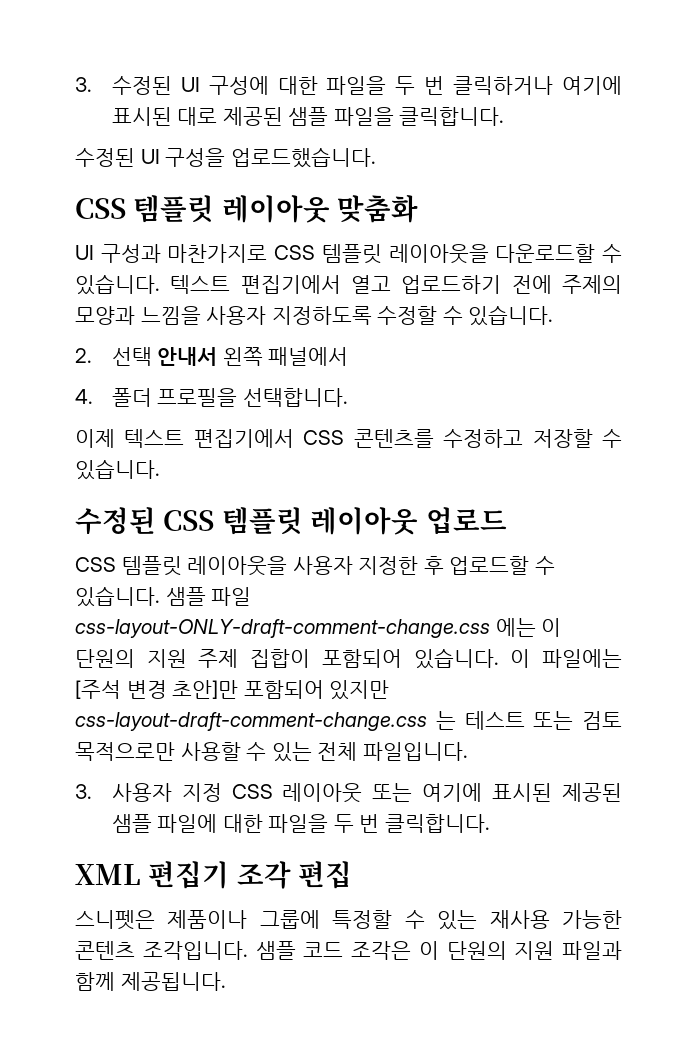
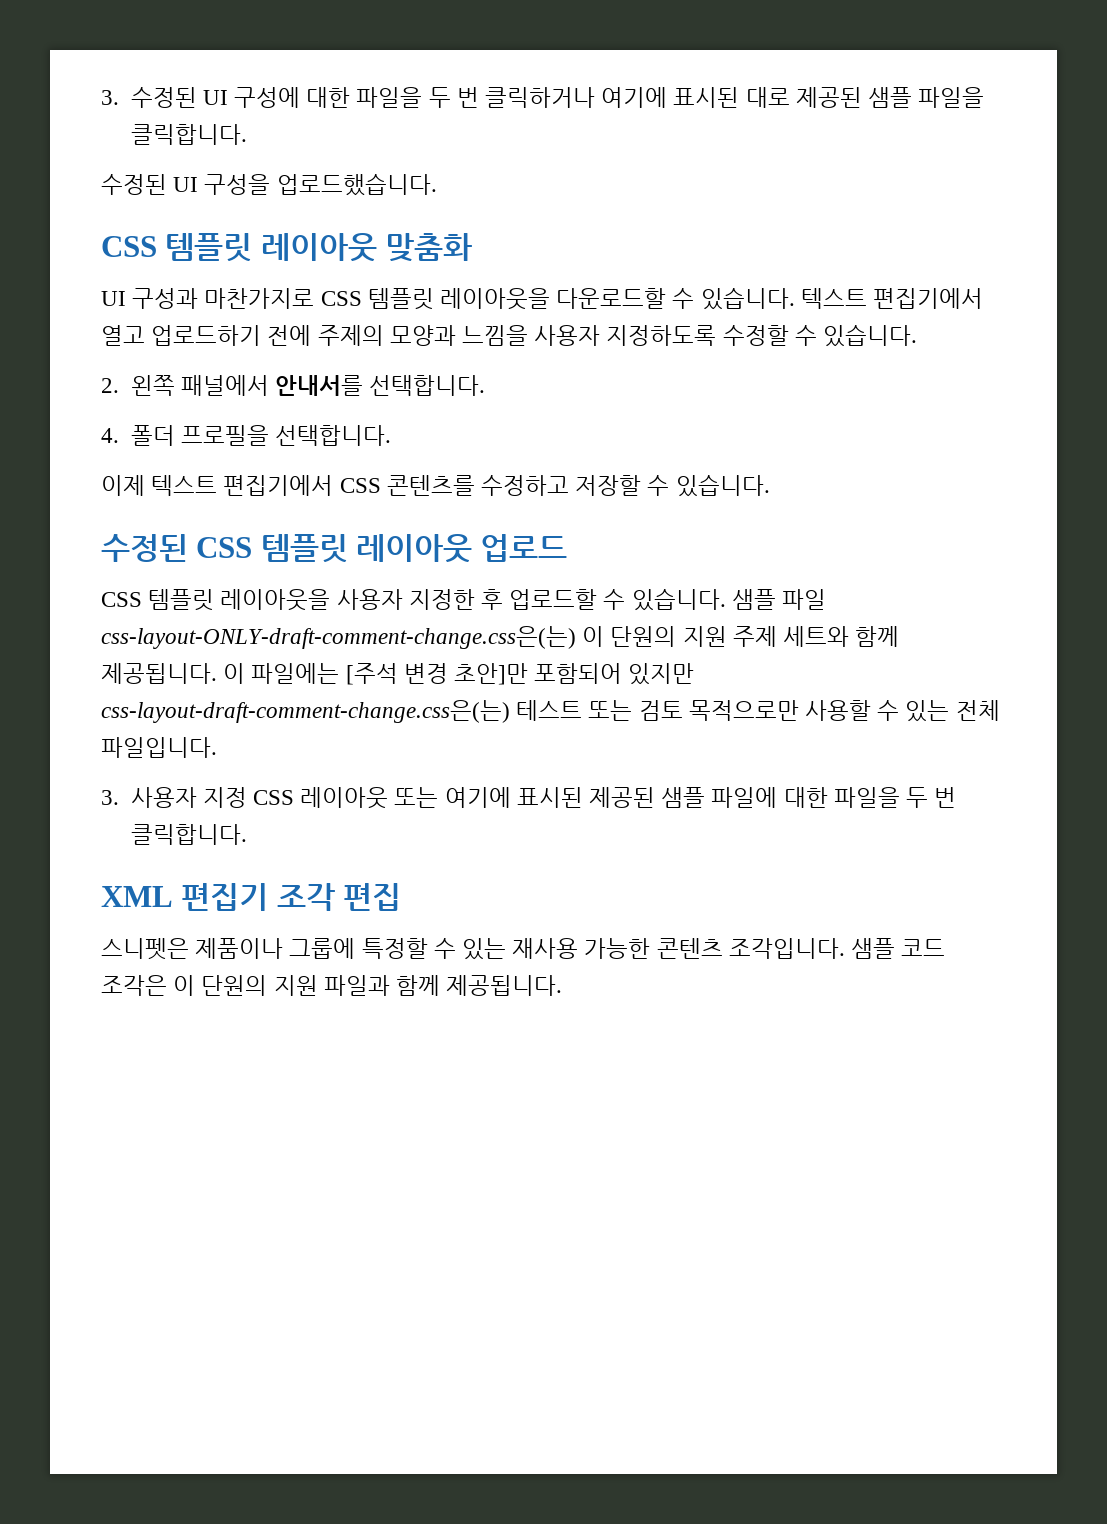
- 2. 선택 안내서 왼쪽 패널에서
+ 2. 왼쪽 패널에서 안내서를 선택합니다.
- 샘플 파일 css-layout-ONLY-draft-comment-change.css 에는 이 단원의 지원 주제 집합이 포함되어 있습니다.
+ 샘플 파일 css-layout-ONLY-draft-comment-change.css은(는) 이 단원의 지원 주제 세트와 함께 제공됩니다.
- 이 파일에는 [주석 변경 초안]만 포함되어 있지만 css-layout-draft-comment-change.css 는 테스트 또는 검토 목적으로만 사용할 수 있는 전체 파일입니다.
+ 이 파일에는 [주석 변경 초안]만 포함되어 있지만 css-layout-draft-comment-change.css은(는) 테스트 또는 검토 목적으로만 사용할 수 있는 전체 파일입니다.

